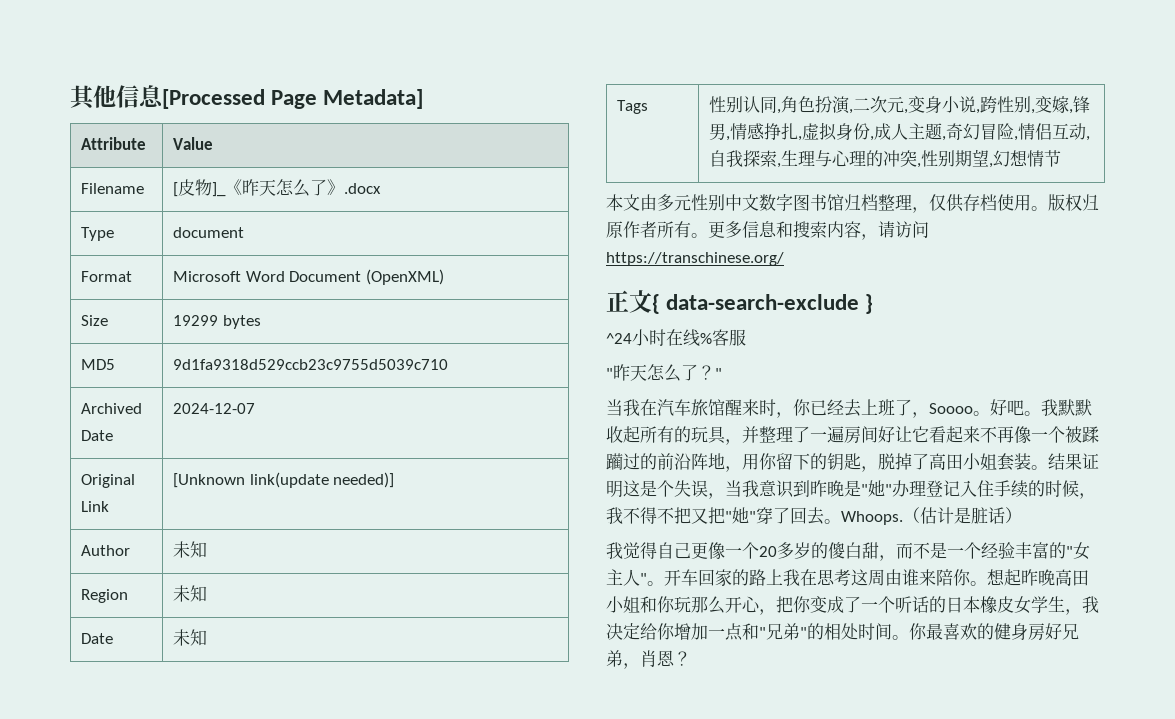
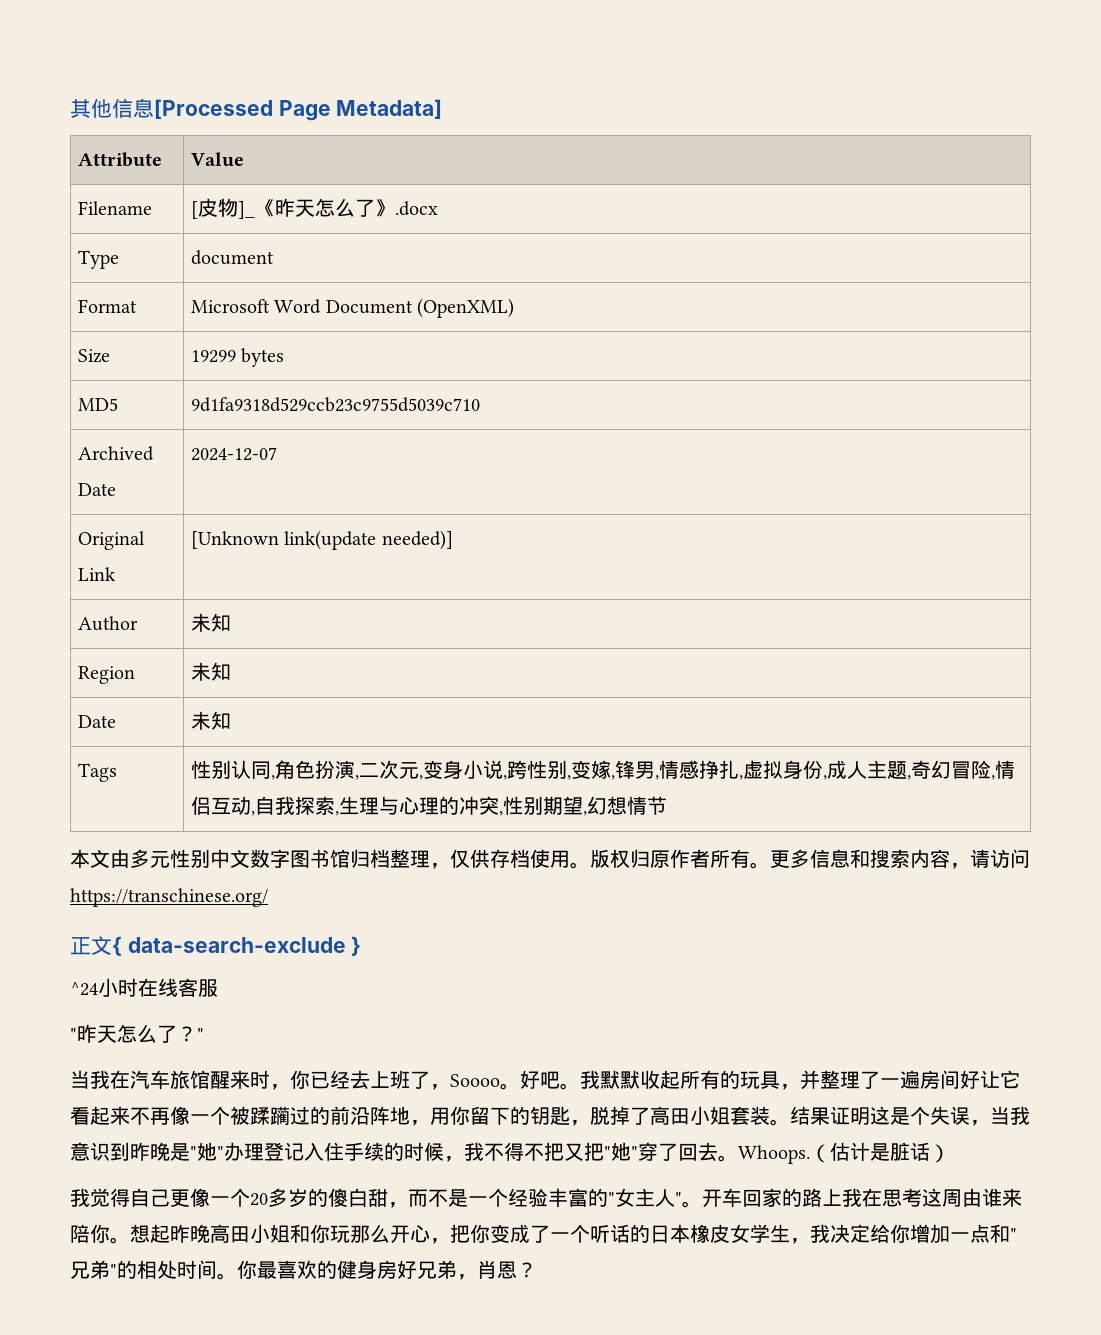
- ^24小时在线%客服
+ ^24小时在线客服

